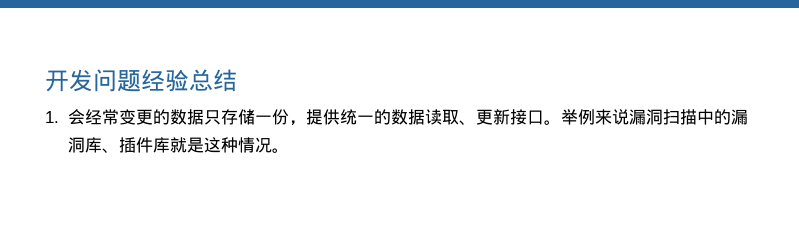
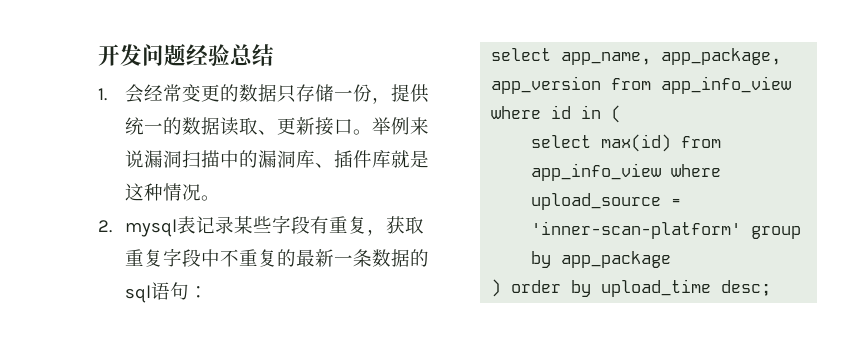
+ 2. mysql表记录某些字段有重复，获取重复字段中不重复的最新一条数据的sql语句：
+ select app_name, app_package, app_version from app_info_view where id in (
+ select max(id) from app_info_view where upload_source = 'inner-scan-platform' group by app_package
+ ) order by upload_time desc;

